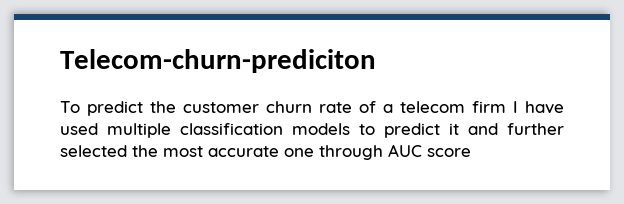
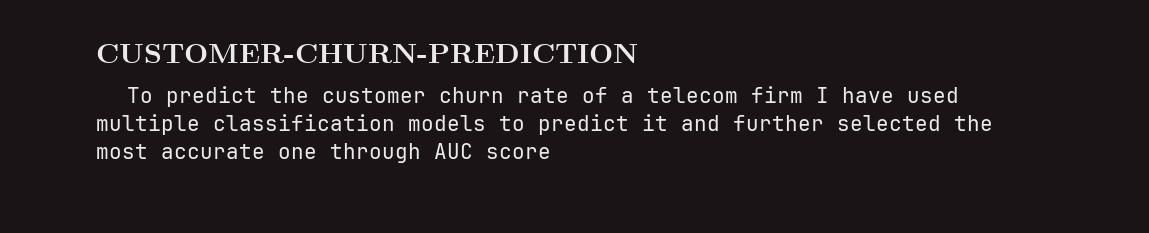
- Telecom-churn-prediciton
+ CUSTOMER-CHURN-PREDICTION

